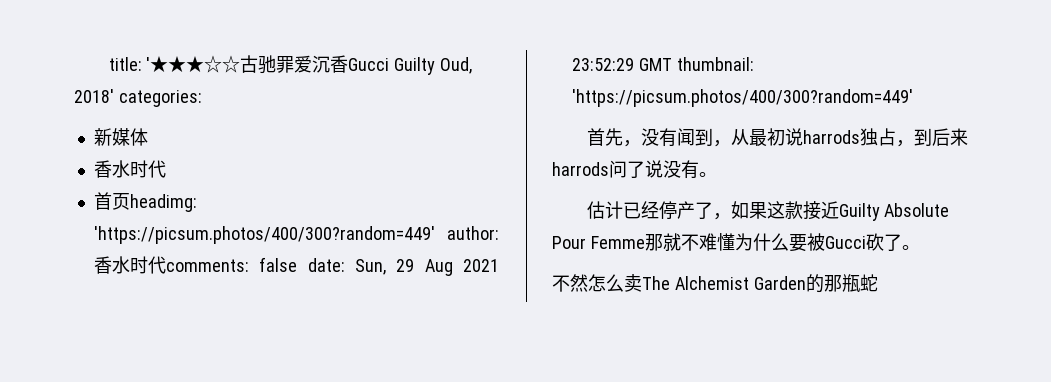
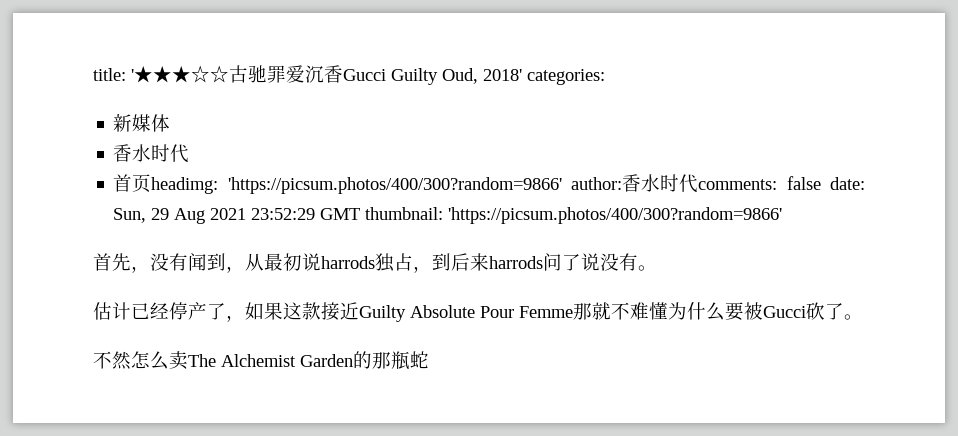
- 首页headimg: 'https://picsum.photos/400/300?random=449' author:香水时代comments: false date: Sun, 29 Aug 2021 23:52:29 GMT thumbnail: 'https://picsum.photos/400/300?random=449'
+ 首页headimg: 'https://picsum.photos/400/300?random=9866' author:香水时代comments: false date: Sun, 29 Aug 2021 23:52:29 GMT thumbnail: 'https://picsum.photos/400/300?random=9866'

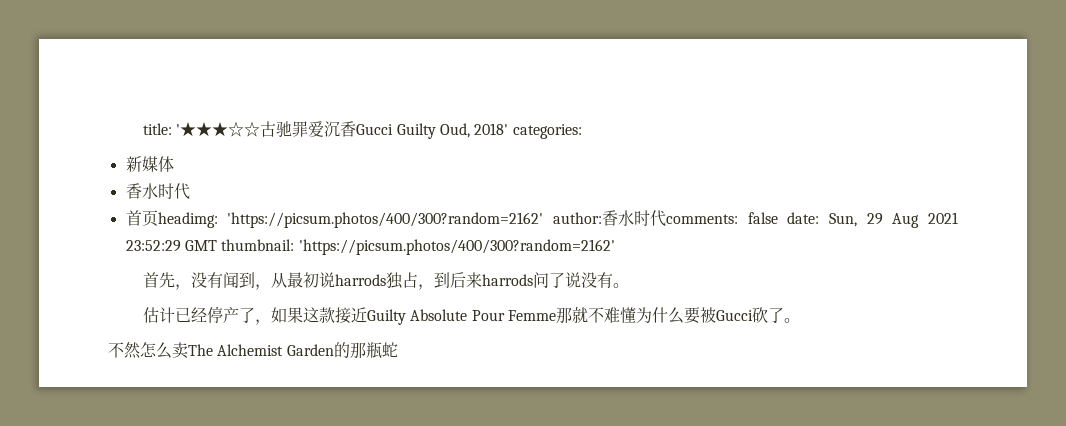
- 首页headimg: 'https://picsum.photos/400/300?random=9866' author:香水时代comments: false date: Sun, 29 Aug 2021 23:52:29 GMT thumbnail: 'https://picsum.photos/400/300?random=9866'
+ 首页headimg: 'https://picsum.photos/400/300?random=2162' author:香水时代comments: false date: Sun, 29 Aug 2021 23:52:29 GMT thumbnail: 'https://picsum.photos/400/300?random=2162'

